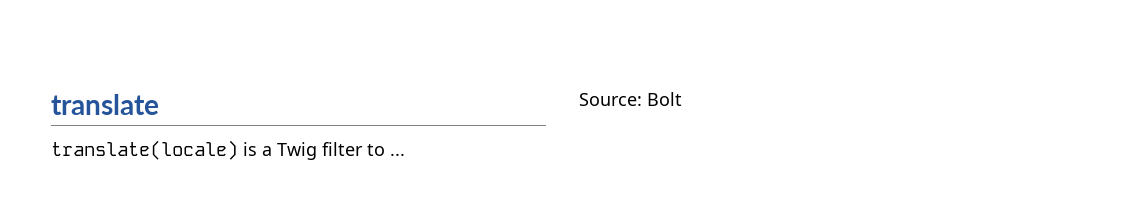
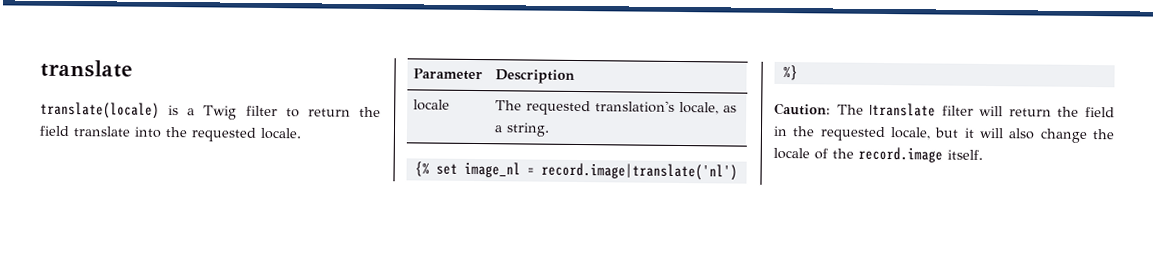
- translate(locale) is a Twig filter to ...
- Source: Bolt
+ translate(locale) is a Twig filter to return the field translate into the requested locale.
+ Parameter | Description
+ locale | The requested translation's locale, as a string.
+ {% set image_nl = record.image|translate('nl') %}
+ Caution: The |translate filter will return the field in the requested locale, but it will also change the locale of the record.image itself.

